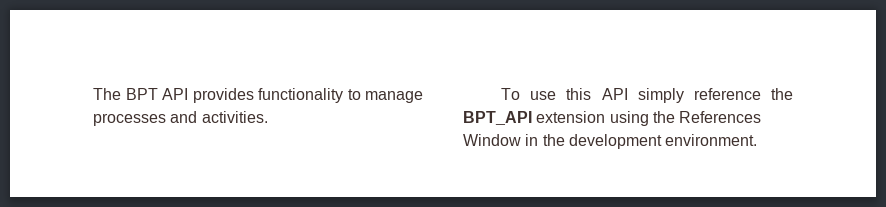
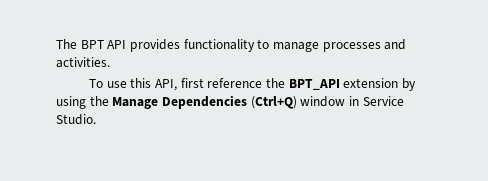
- To use this API simply reference the BPT_API extension using the References Window in the development environment.
+ To use this API, first reference the BPT_API extension by using the Manage Dependencies (Ctrl+Q) window in Service Studio.

